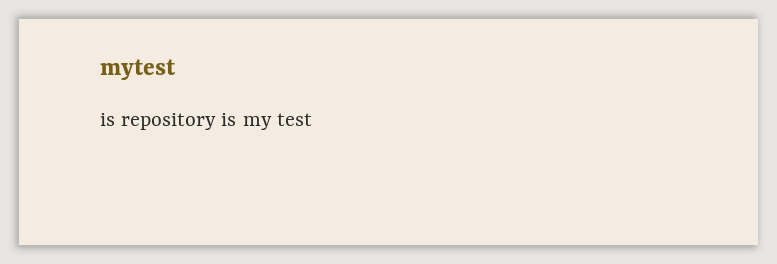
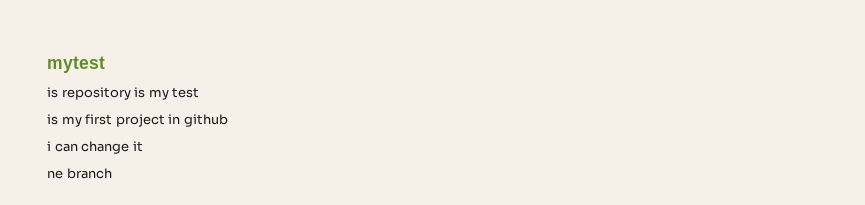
+ is my first project in github
+ i can change it
+ ne branch

